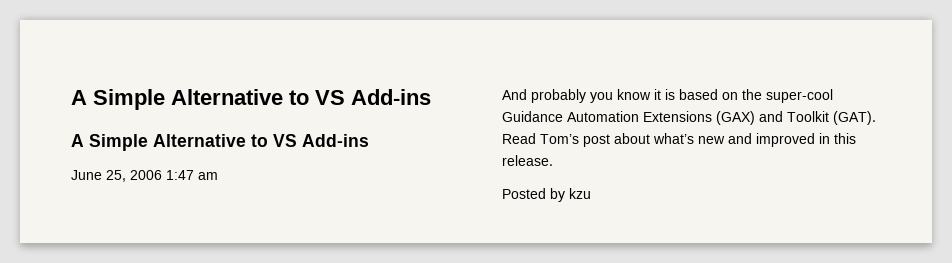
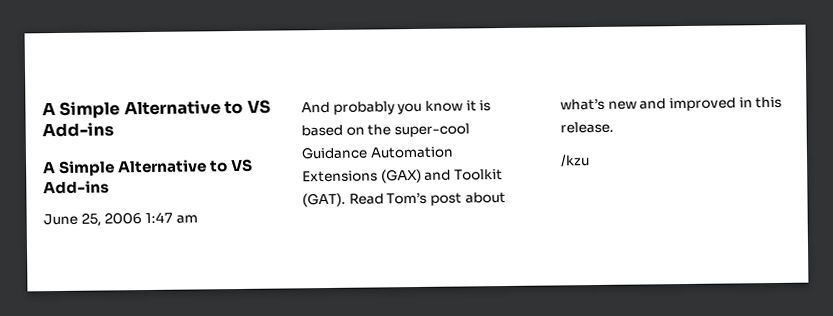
- Posted by kzu
+ /kzu

